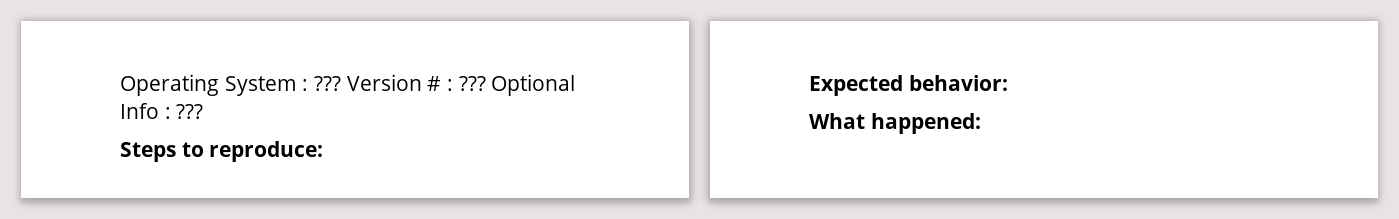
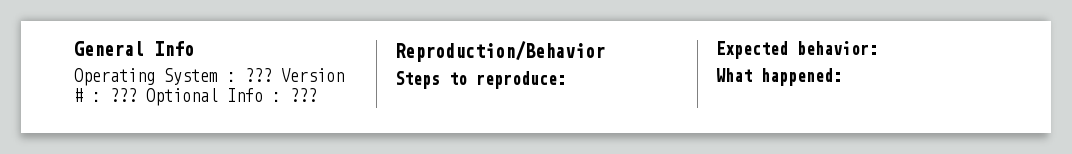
+ General Info
+ Reproduction/Behavior

